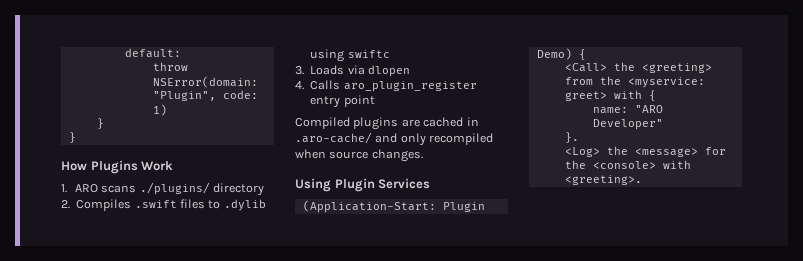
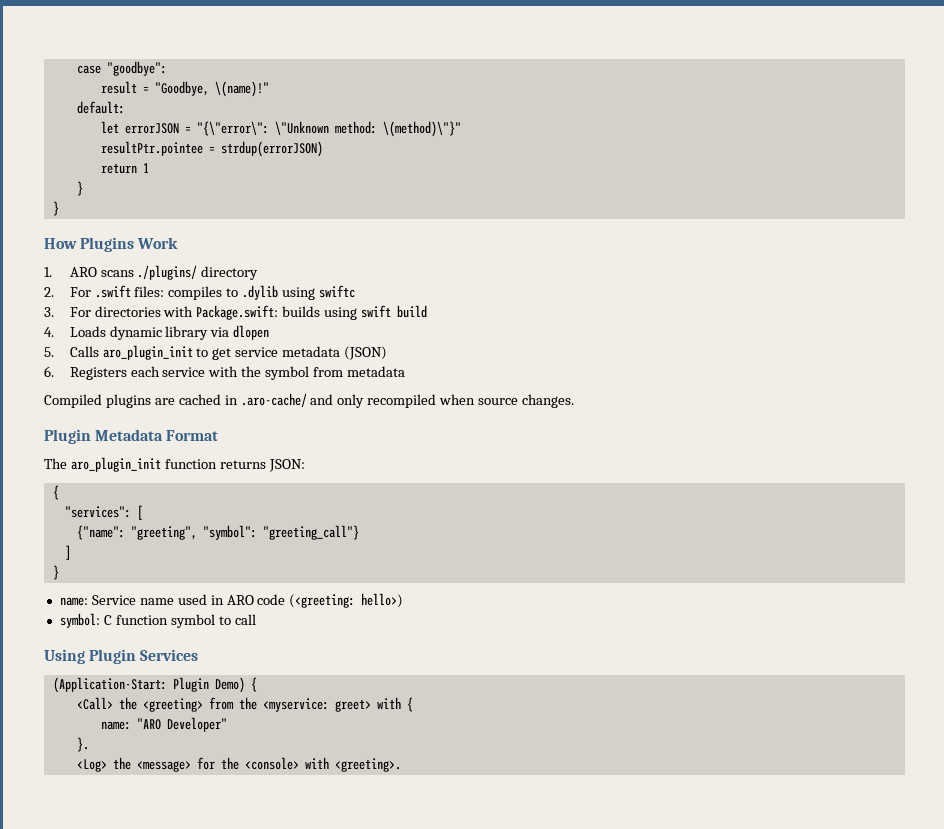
+ case "goodbye":
+ result = "Goodbye, \(name)!"
  default:
- throw NSError(domain: "Plugin", code: 1)
+ let errorJSON = "{\"error\": \"Unknown method: \(method)\"}"
+ resultPtr.pointee = strdup(errorJSON)
+ return 1
- 2. Compiles .swift files to .dylib using swiftc
+ 2. For .swift files: compiles to .dylib using swiftc
- 3. Loads via dlopen
- 4. Calls aro_plugin_register entry point
+ 3. For directories with Package.swift: builds using swift build
+ 4. Loads dynamic library via dlopen
+ 5. Calls aro_plugin_init to get service metadata (JSON)
+ 6. Registers each service with the symbol from metadata
+ Plugin Metadata Format
+ The aro_plugin_init function returns JSON:
+ {
+ "services": [
+ {"name": "greeting", "symbol": "greeting_call"}
+ ]
+ }
+ name: Service name used in ARO code (<greeting: hello>)
+ symbol: C function symbol to call

